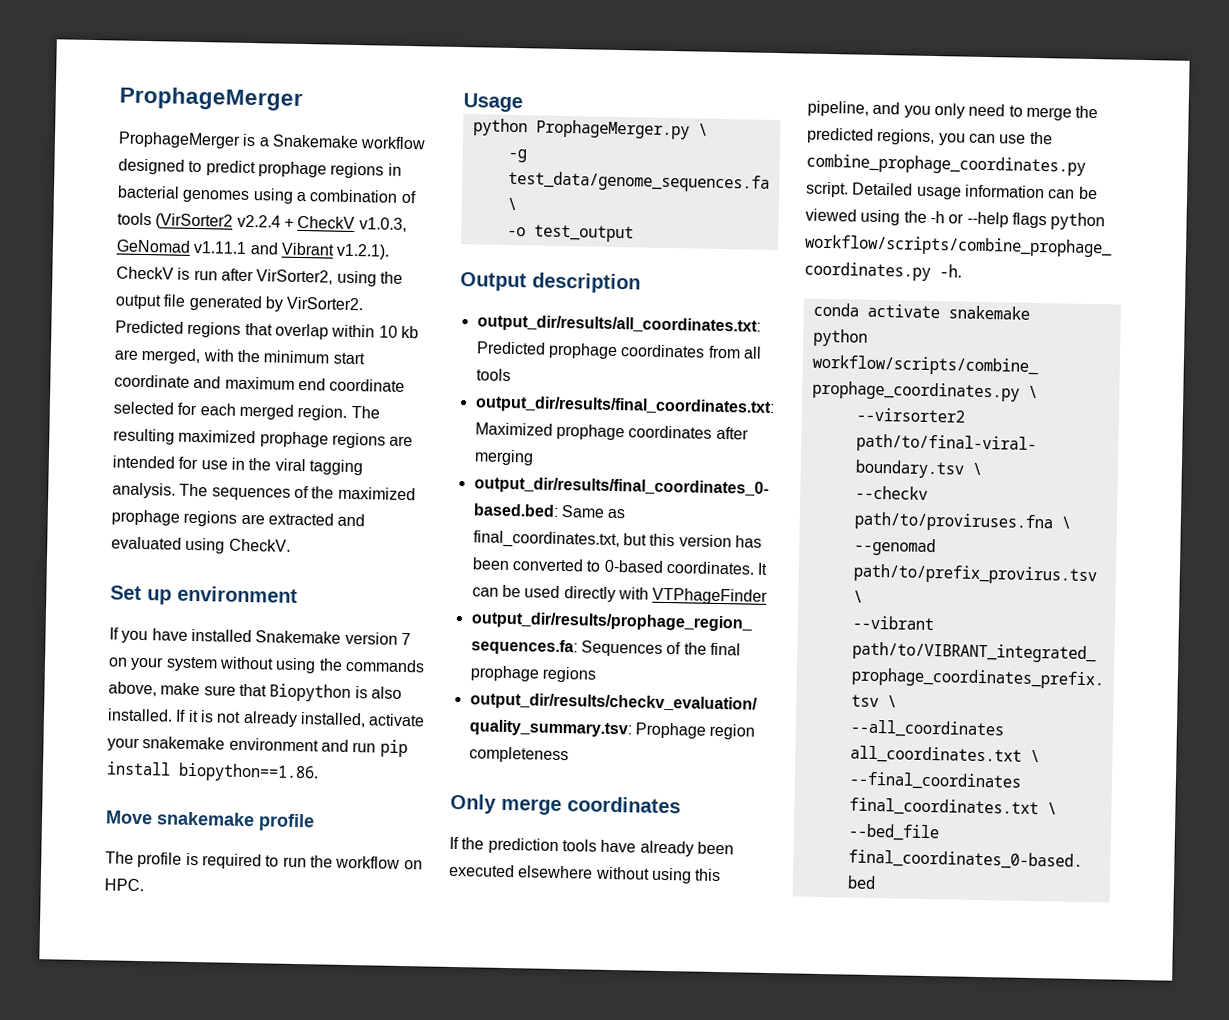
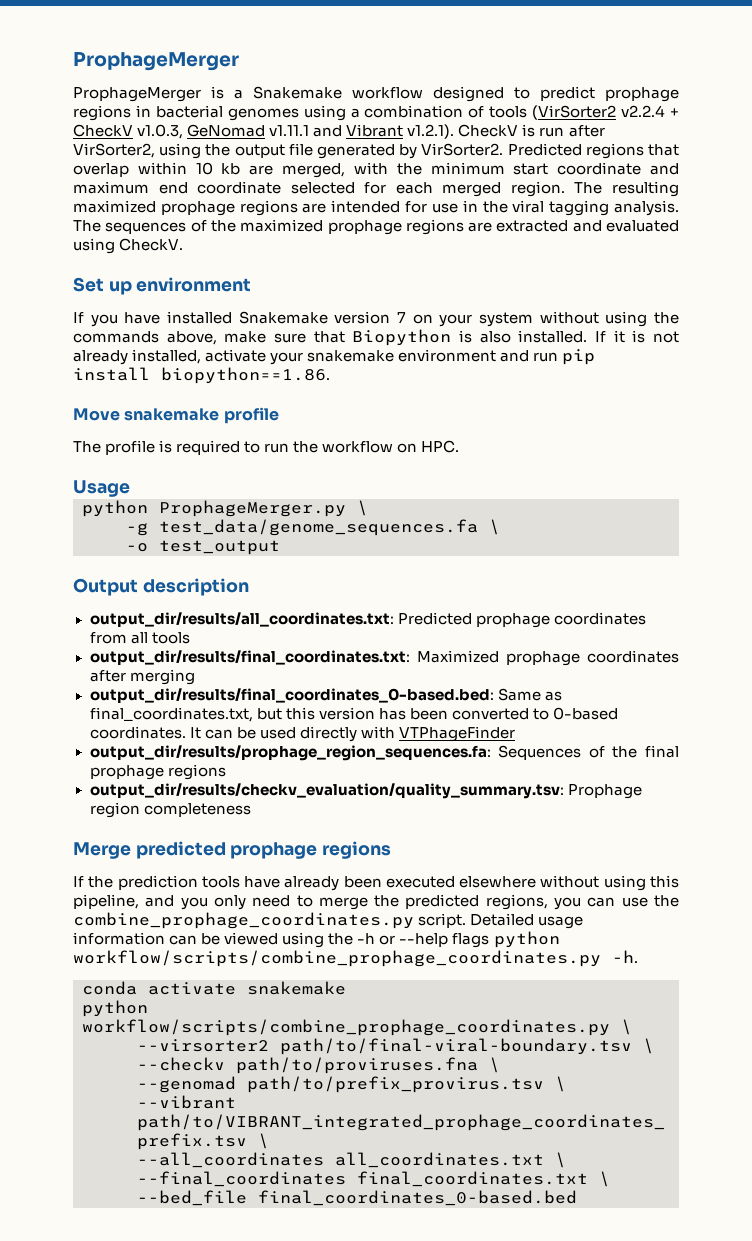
- Only merge coordinates
+ Merge predicted prophage regions

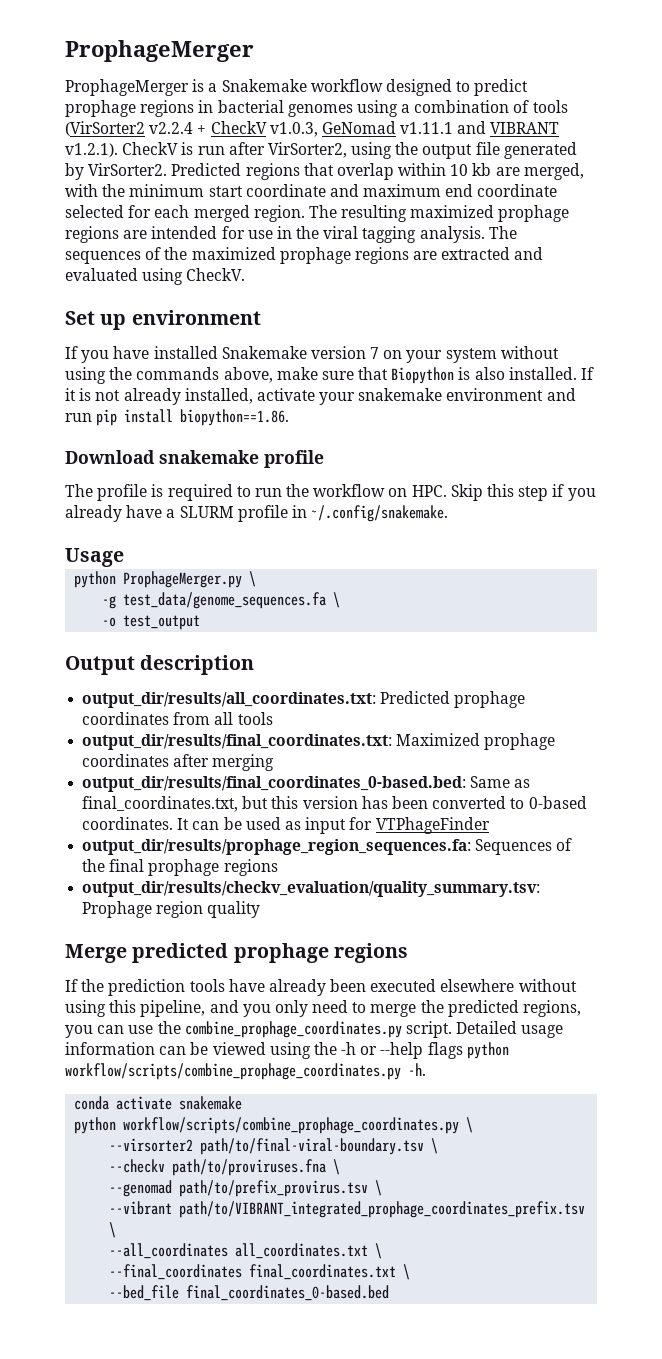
- ProphageMerger is a Snakemake workflow designed to predict prophage regions in bacterial genomes using a combination of tools (VirSorter2 v2.2.4 + CheckV v1.0.3, GeNomad v1.11.1 and Vibrant v1.2.1). CheckV is run after VirSorter2, using the output file generated by VirSorter2.
+ ProphageMerger is a Snakemake workflow designed to predict prophage regions in bacterial genomes using a combination of tools (VirSorter2 v2.2.4 + CheckV v1.0.3, GeNomad v1.11.1 and VIBRANT v1.2.1). CheckV is run after VirSorter2, using the output file generated by VirSorter2.
- Move snakemake profile
+ Download snakemake profile
- The profile is required to run the workflow on HPC.
+ The profile is required to run the workflow on HPC. Skip this step if you already have a SLURM profile in ~/.config/snakemake.
- It can be used directly with VTPhageFinder
+ It can be used as input for VTPhageFinder
- output_dir/results/checkv_evaluation/quality_summary.tsv: Prophage region completeness
+ output_dir/results/checkv_evaluation/quality_summary.tsv: Prophage region quality

